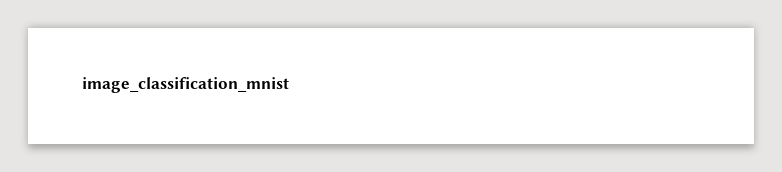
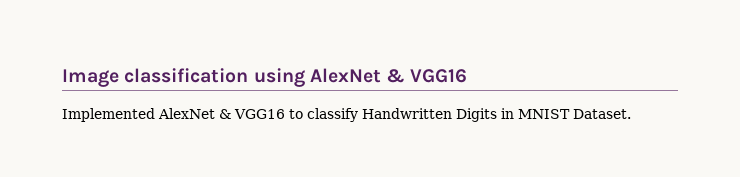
- image_classification_mnist
+ Image classification using AlexNet & VGG16
+ Implemented AlexNet & VGG16 to classify Handwritten Digits in MNIST Dataset.

